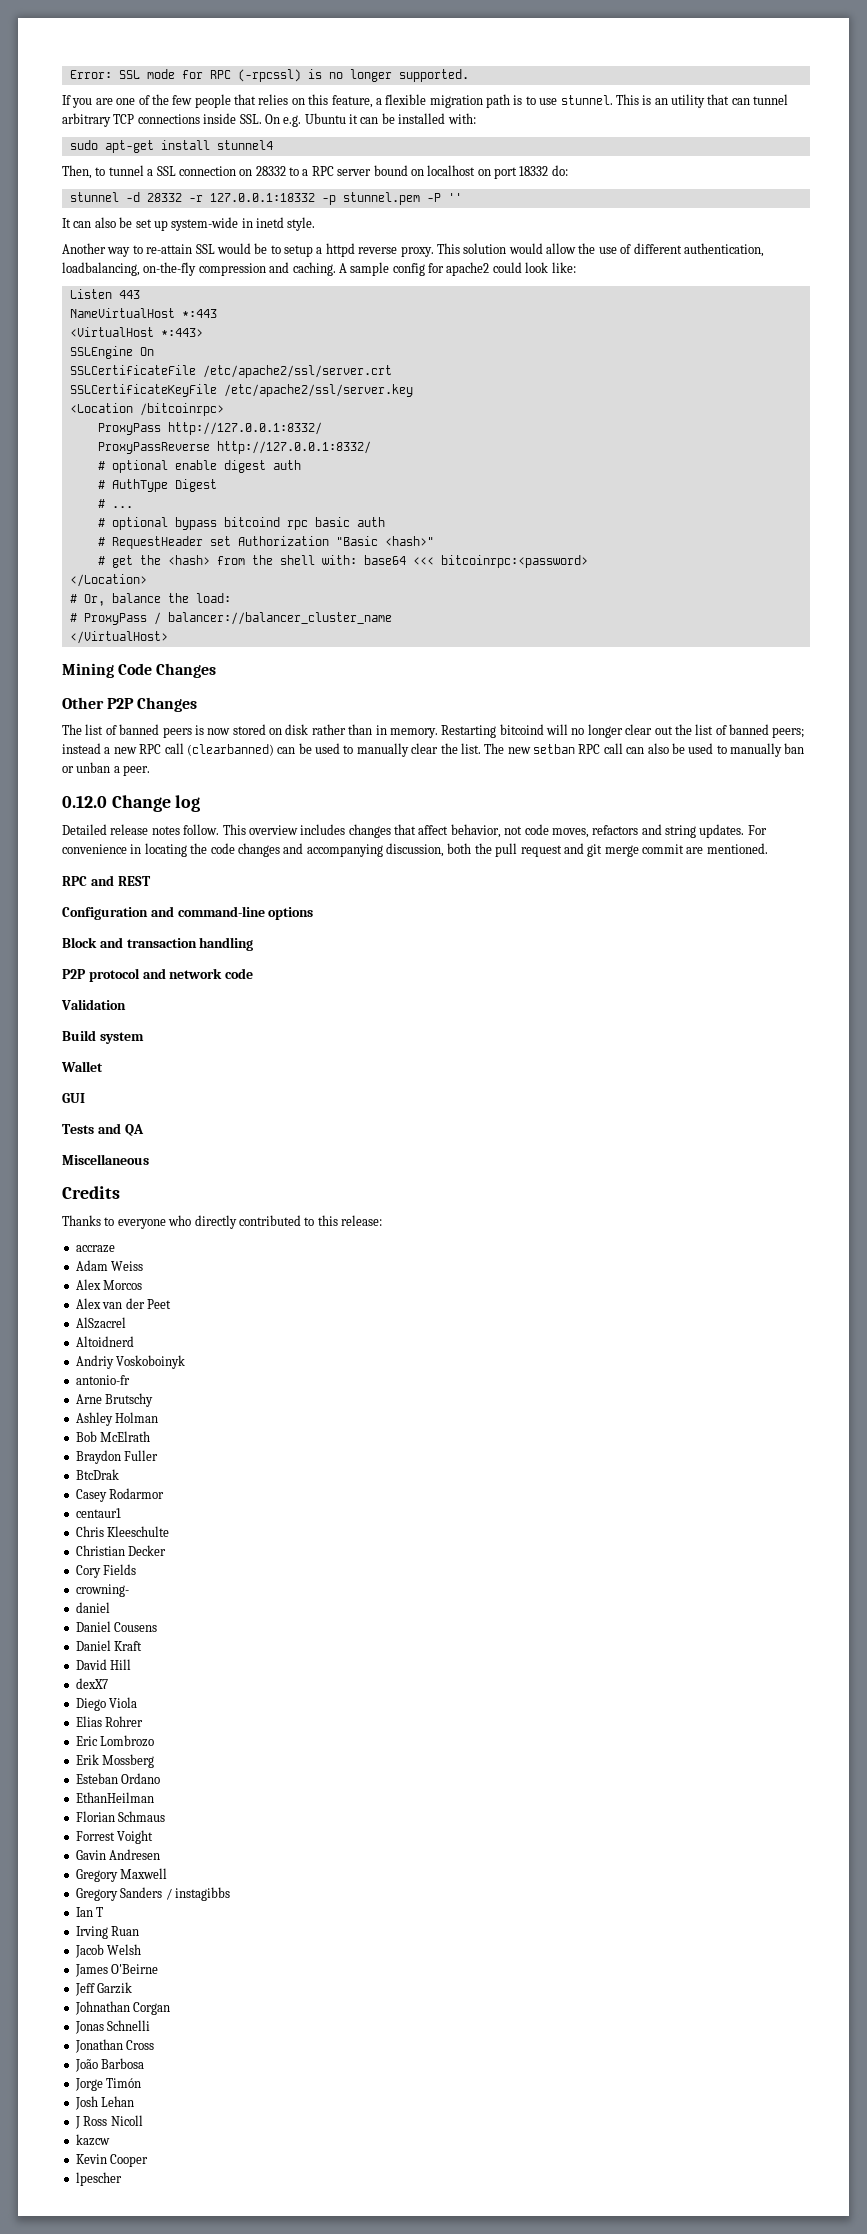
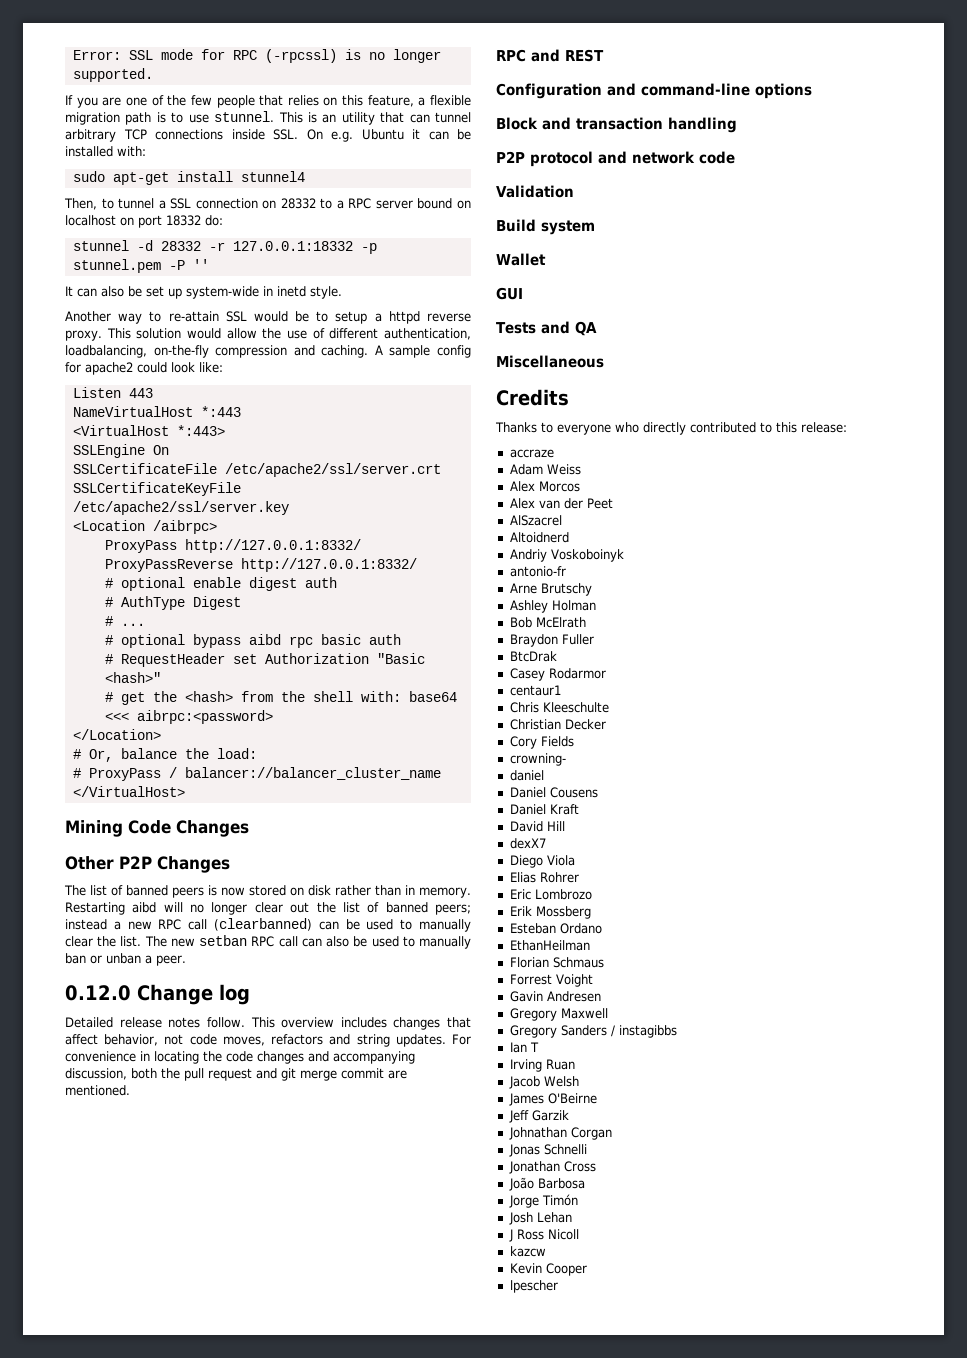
- <Location /bitcoinrpc>
+ <Location /aibrpc>
- # optional bypass bitcoind rpc basic auth
+ # optional bypass aibd rpc basic auth
- # get the <hash> from the shell with: base64 <<< bitcoinrpc:<password>
+ # get the <hash> from the shell with: base64 <<< aibrpc:<password>
- Restarting bitcoind will no longer clear out the list of banned peers; instead a new RPC call (clearbanned) can be used to manually clear the list.
+ Restarting aibd will no longer clear out the list of banned peers; instead a new RPC call (clearbanned) can be used to manually clear the list.

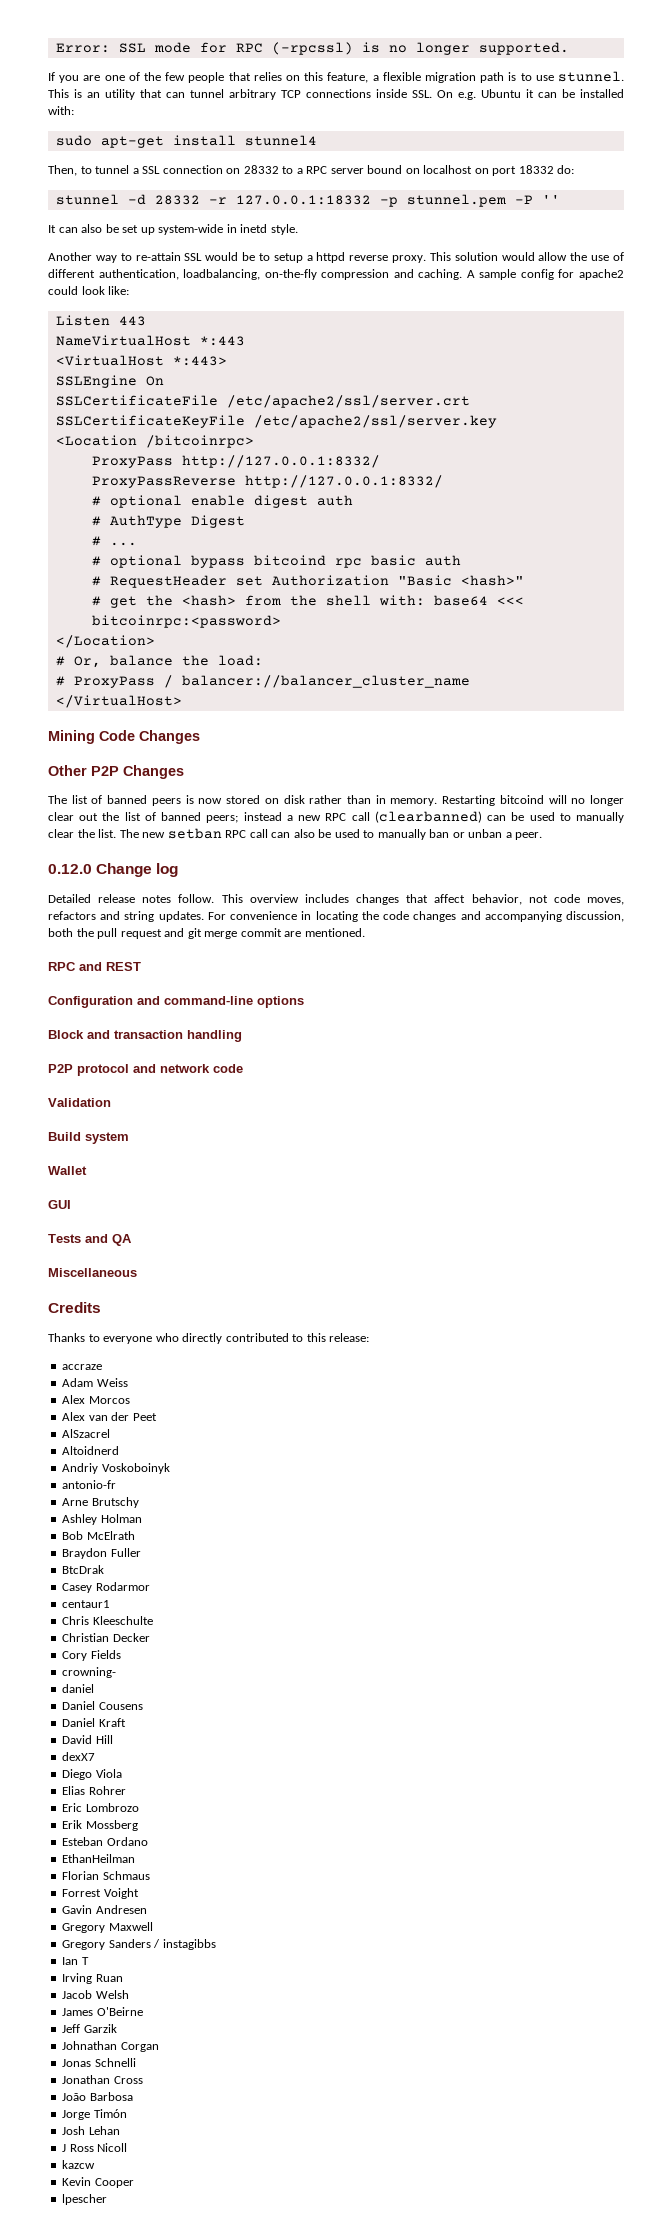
- <Location /aibrpc>
+ <Location /bitcoinrpc>
- # optional bypass aibd rpc basic auth
+ # optional bypass bitcoind rpc basic auth
- # get the <hash> from the shell with: base64 <<< aibrpc:<password>
+ # get the <hash> from the shell with: base64 <<< bitcoinrpc:<password>
- Restarting aibd will no longer clear out the list of banned peers; instead a new RPC call (clearbanned) can be used to manually clear the list.
+ Restarting bitcoind will no longer clear out the list of banned peers; instead a new RPC call (clearbanned) can be used to manually clear the list.

